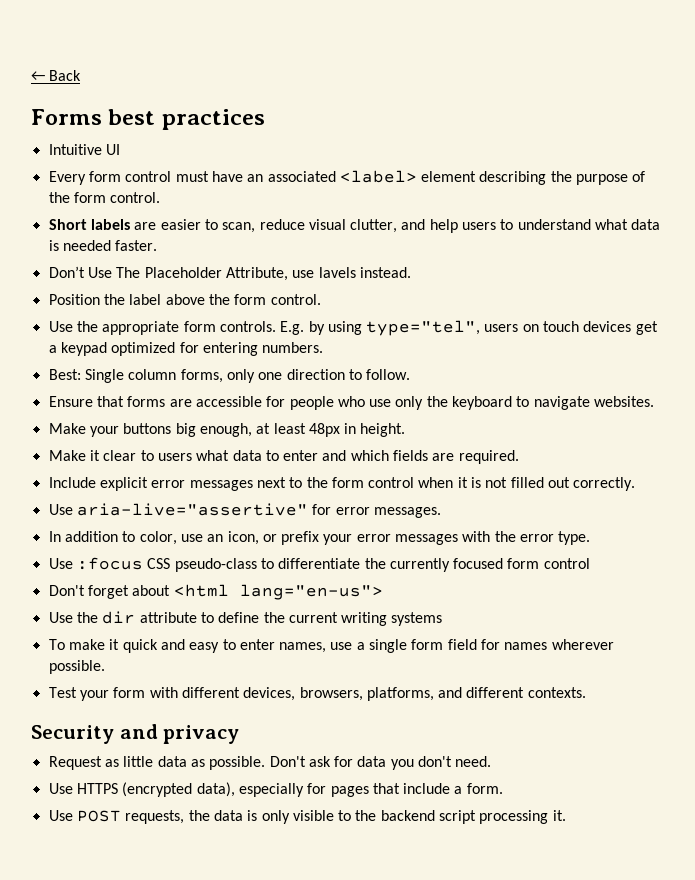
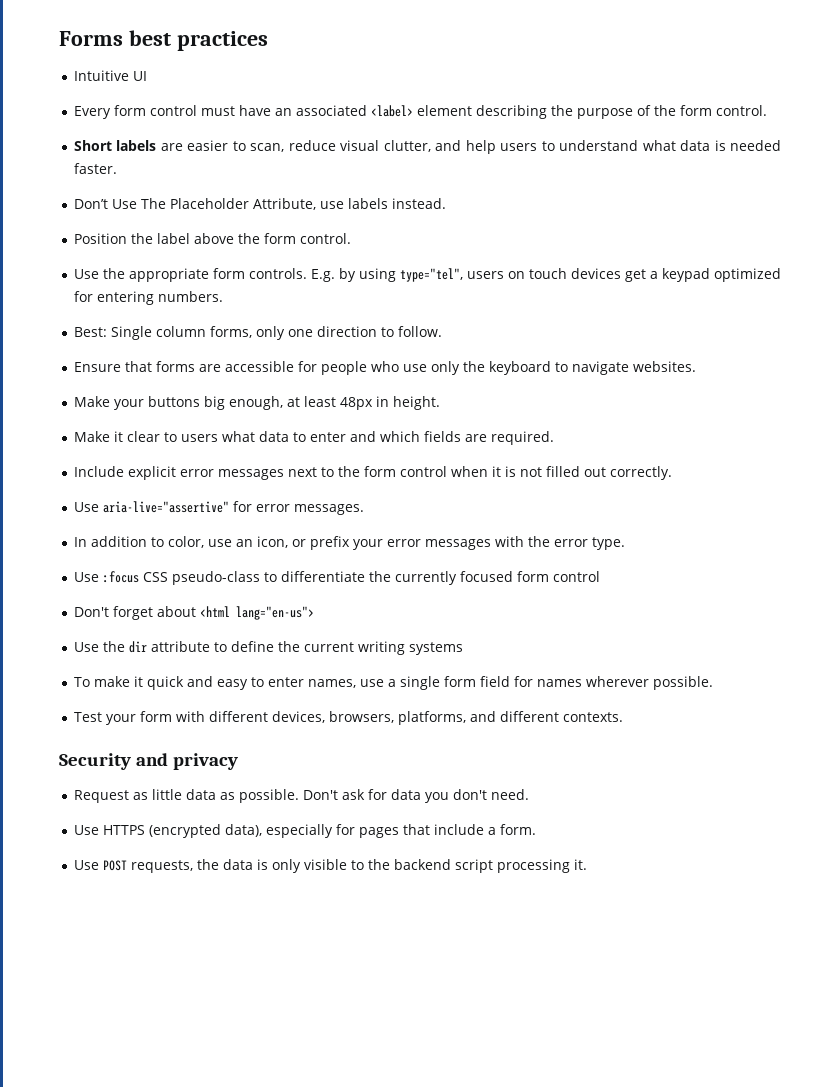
- ← Back
- Don’t Use The Placeholder Attribute, use lavels instead.
+ Don’t Use The Placeholder Attribute, use labels instead.

